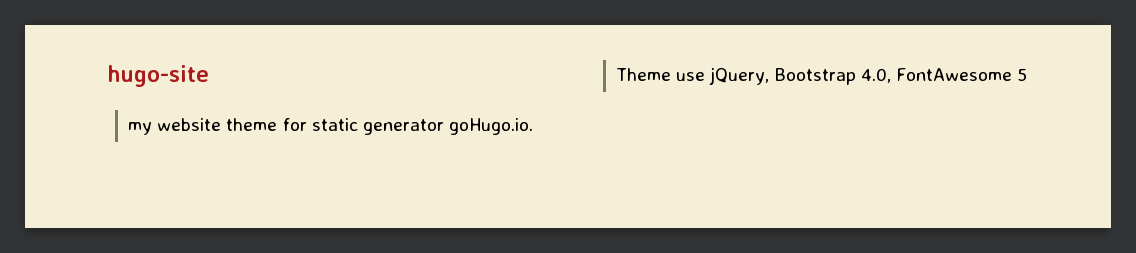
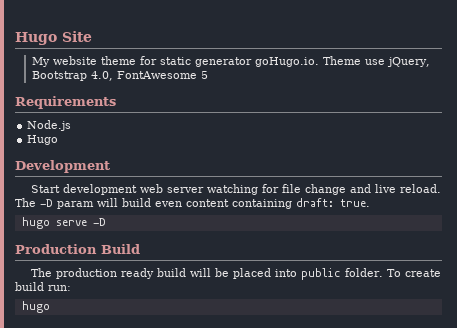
- hugo-site
- my website theme for static generator goHugo.io. Theme use jQuery, Bootstrap 4.0, FontAwesome 5
+ Hugo Site
+ My website theme for static generator goHugo.io. Theme use jQuery, Bootstrap 4.0, FontAwesome 5
+ Requirements
+ Node.js
+ Hugo
+ Development
+ Start development web server watching for file change and live reload. The -D param will build even content containing draft: true.
+ hugo serve -D
+ Production Build
+ The production ready build will be placed into public folder. To create build run:
+ hugo

